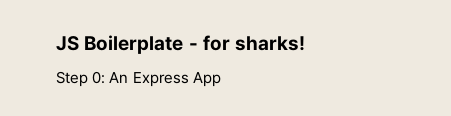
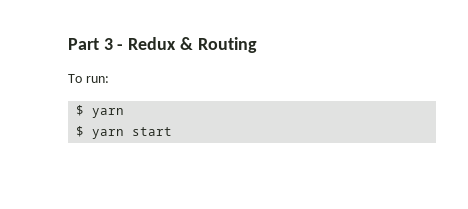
- JS Boilerplate - for sharks!
- Step 0: An Express App
+ Part 3 - Redux & Routing
+ To run:
+ $ yarn
+ $ yarn start

